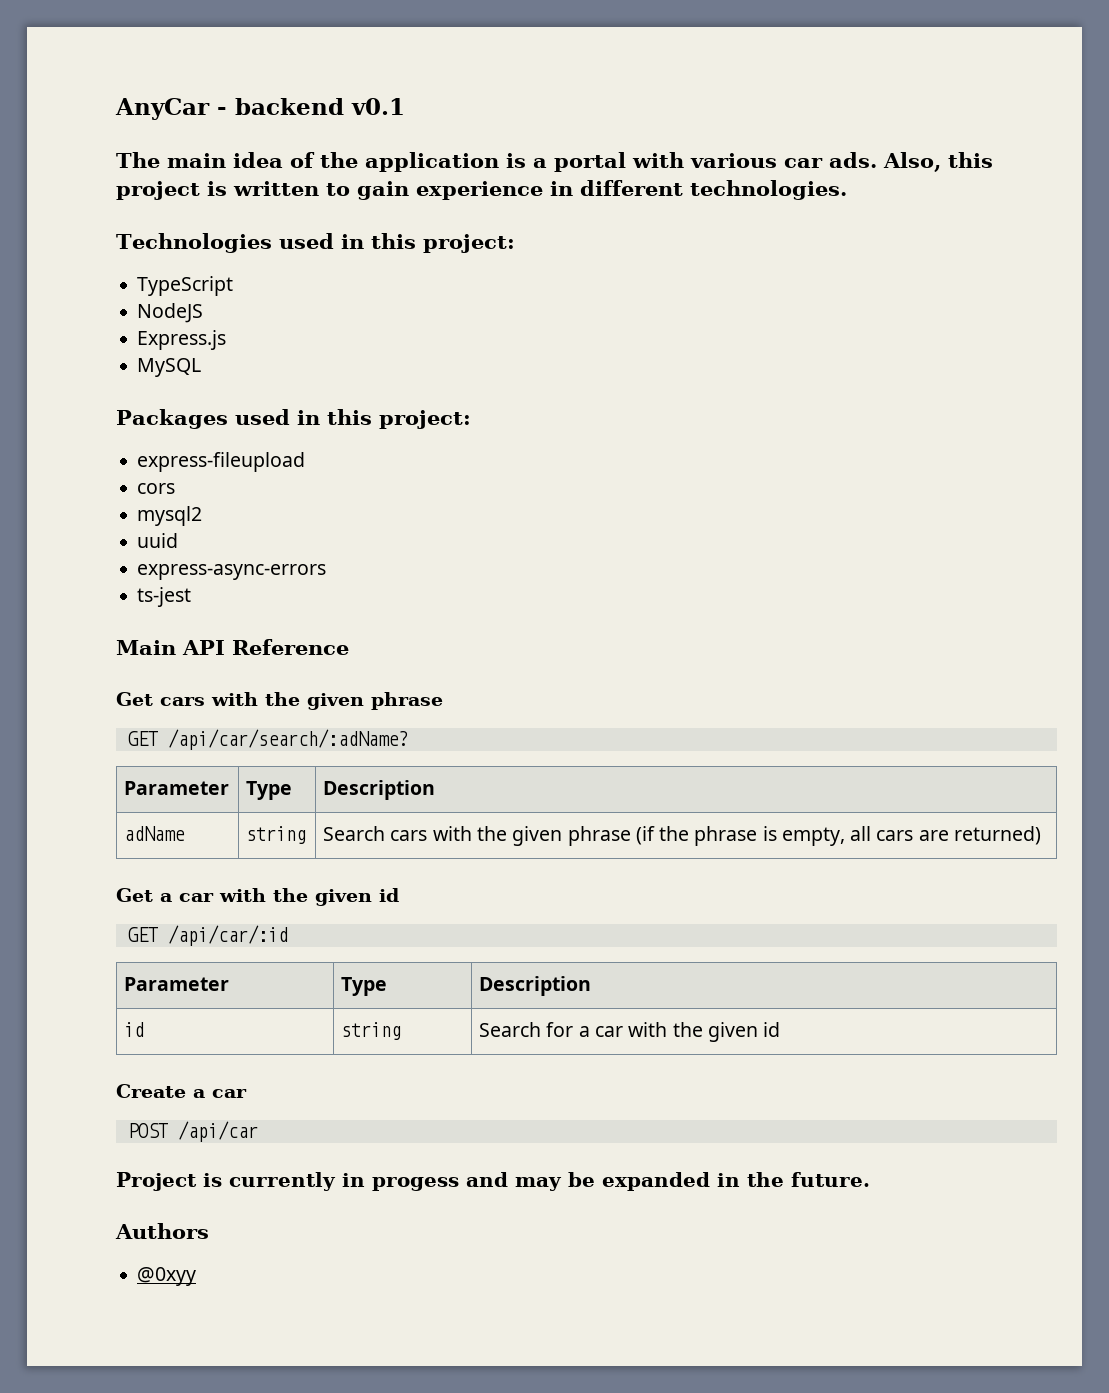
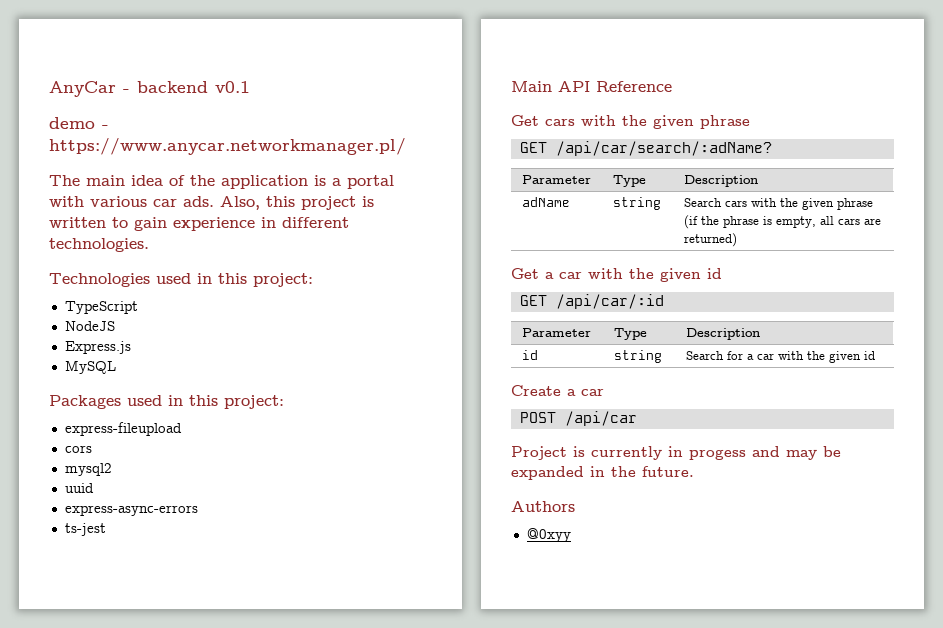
+ demo - https://www.anycar.networkmanager.pl/

